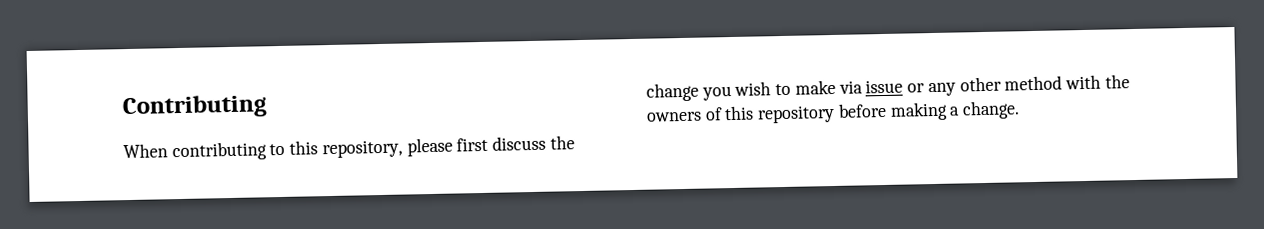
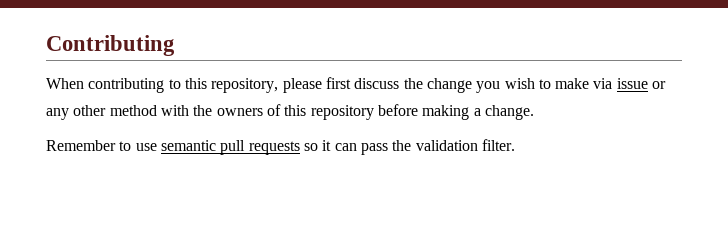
+ Remember to use semantic pull requests so it can pass the validation filter.

